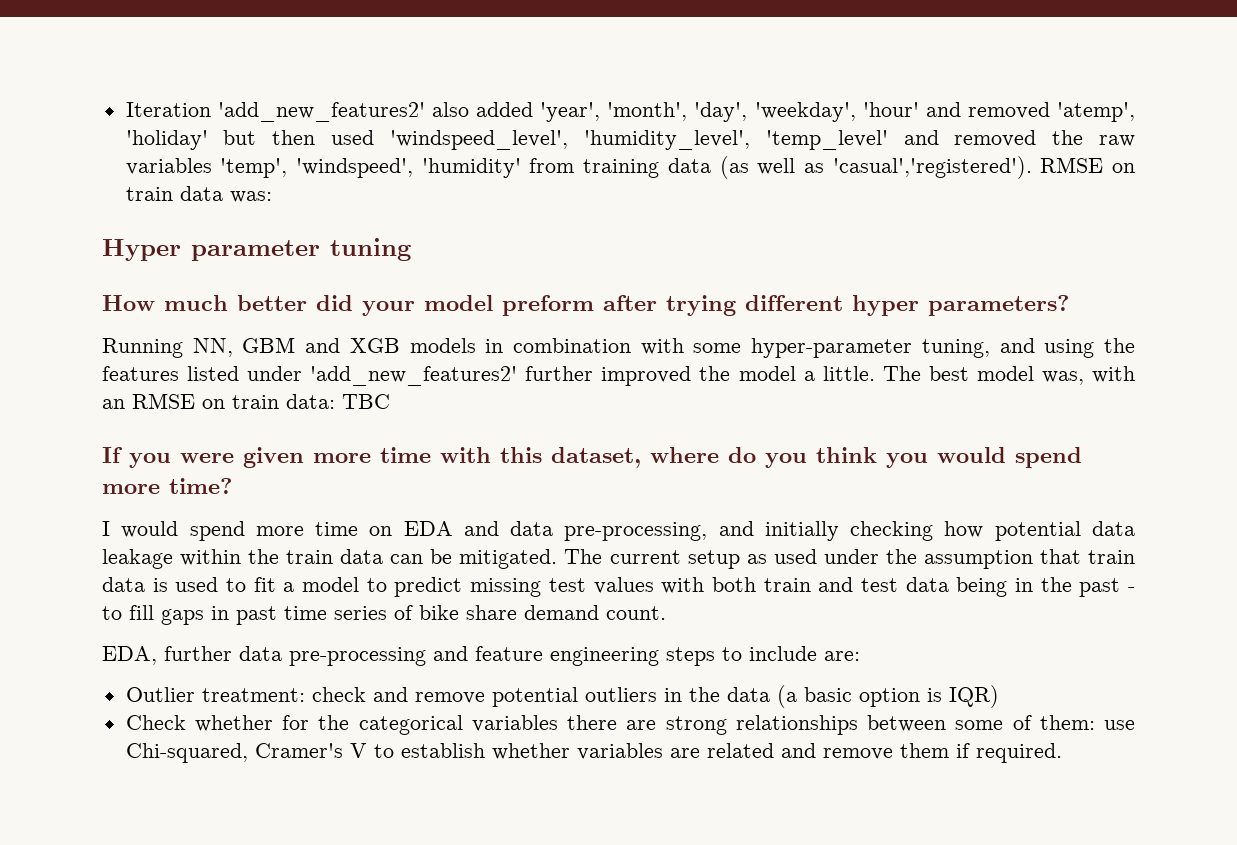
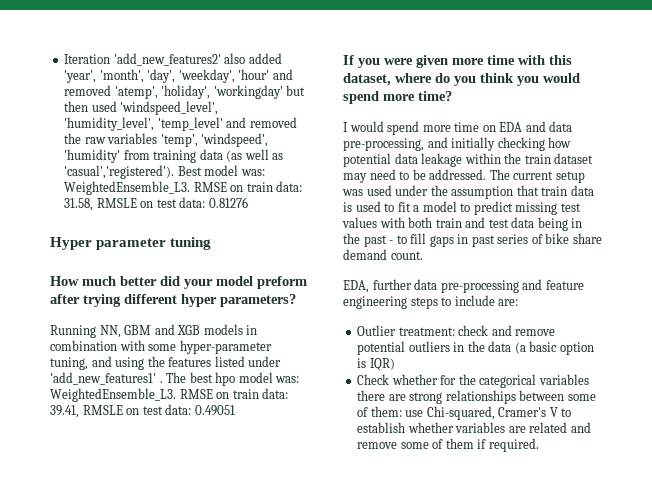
- Iteration 'add_new_features2' also added 'year', 'month', 'day', 'weekday', 'hour' and removed 'atemp', 'holiday' but then used 'windspeed_level', 'humidity_level', 'temp_level' and removed the raw variables 'temp', 'windspeed', 'humidity' from training data (as well as 'casual','registered').
+ Iteration 'add_new_features2' also added 'year', 'month', 'day', 'weekday', 'hour' and removed 'atemp', 'holiday', 'workingday' but then used 'windspeed_level', 'humidity_level', 'temp_level' and removed the raw variables 'temp', 'windspeed', 'humidity' from training data (as well as 'casual','registered').
- RMSE on train data was:
+ Best model was: WeightedEnsemble_L3. RMSE on train data: 31.58, RMSLE on test data: 0.81276
- Running NN, GBM and XGB models in combination with some hyper-parameter tuning, and using the features listed under 'add_new_features2' further improved the model a little. The best model was, with an RMSE on train data: TBC
+ Running NN, GBM and XGB models in combination with some hyper-parameter tuning, and using the features listed under 'add_new_features1' . The best hpo model was: WeightedEnsemble_L3. RMSE on train data: 39.41, RMSLE on test data: 0.49051
- I would spend more time on EDA and data pre-processing, and initially checking how potential data leakage within the train data can be mitigated.
+ I would spend more time on EDA and data pre-processing, and initially checking how potential data leakage within the train dataset may need to be addressed.
- The current setup as used under the assumption that train data is used to fit a model to predict missing test values with both train and test data being in the past - to fill gaps in past time series of bike share demand count.
+ The current setup was used under the assumption that train data is used to fit a model to predict missing test values with both train and test data being in the past - to fill gaps in past series of bike share demand count.
- Check whether for the categorical variables there are strong relationships between some of them: use Chi-squared, Cramer's V to establish whether variables are related and remove them if required.
+ Check whether for the categorical variables there are strong relationships between some of them: use Chi-squared, Cramer's V to establish whether variables are related and remove some of them if required.

